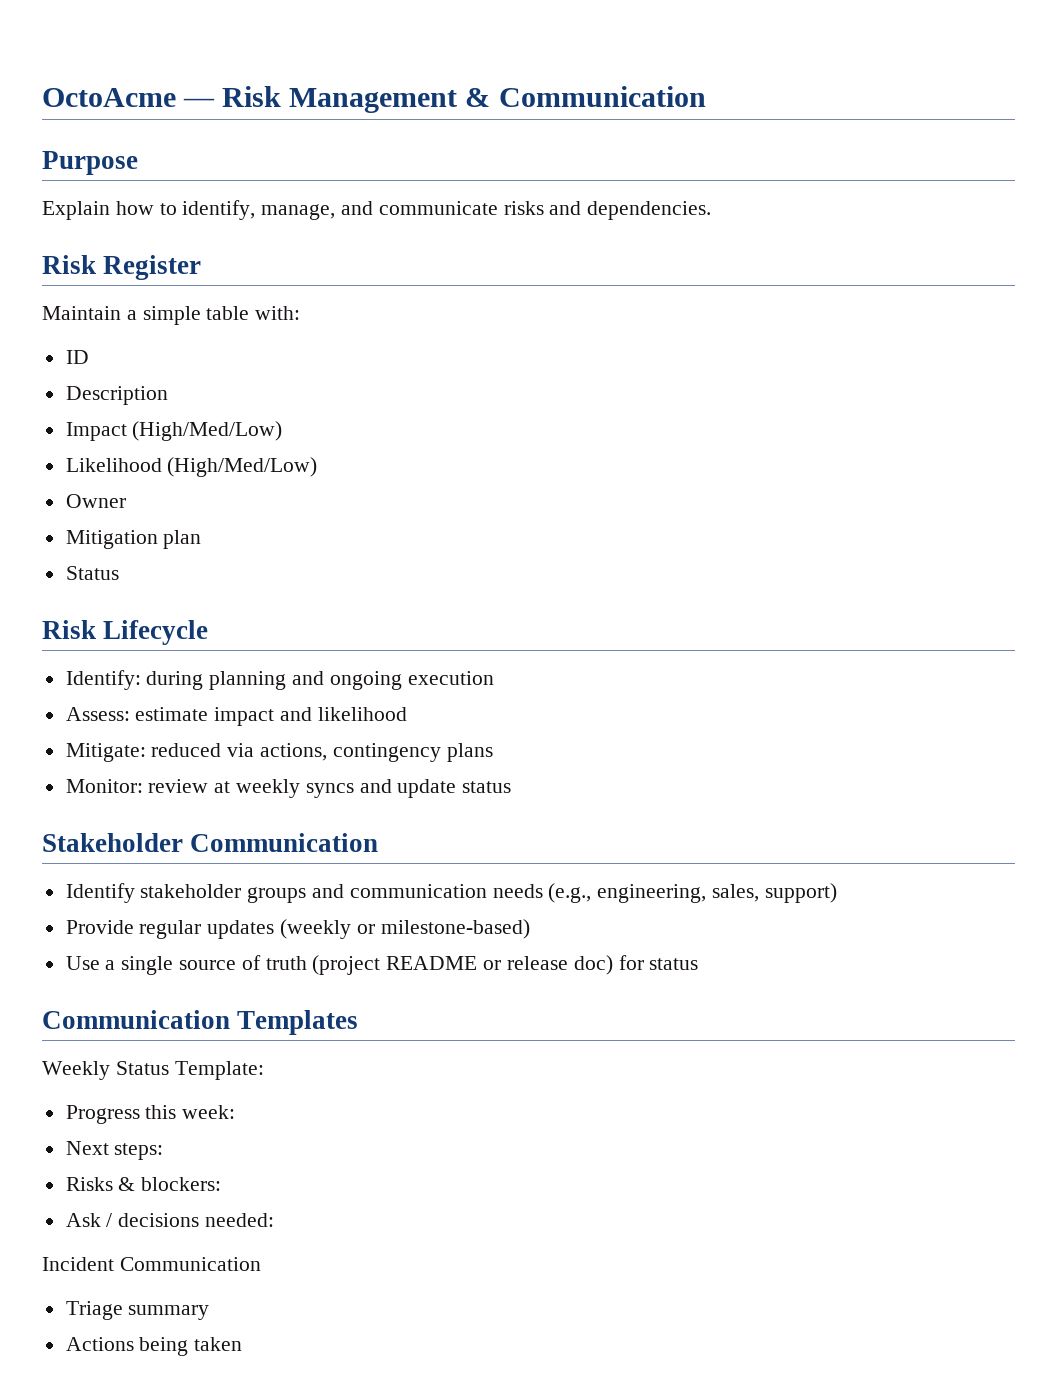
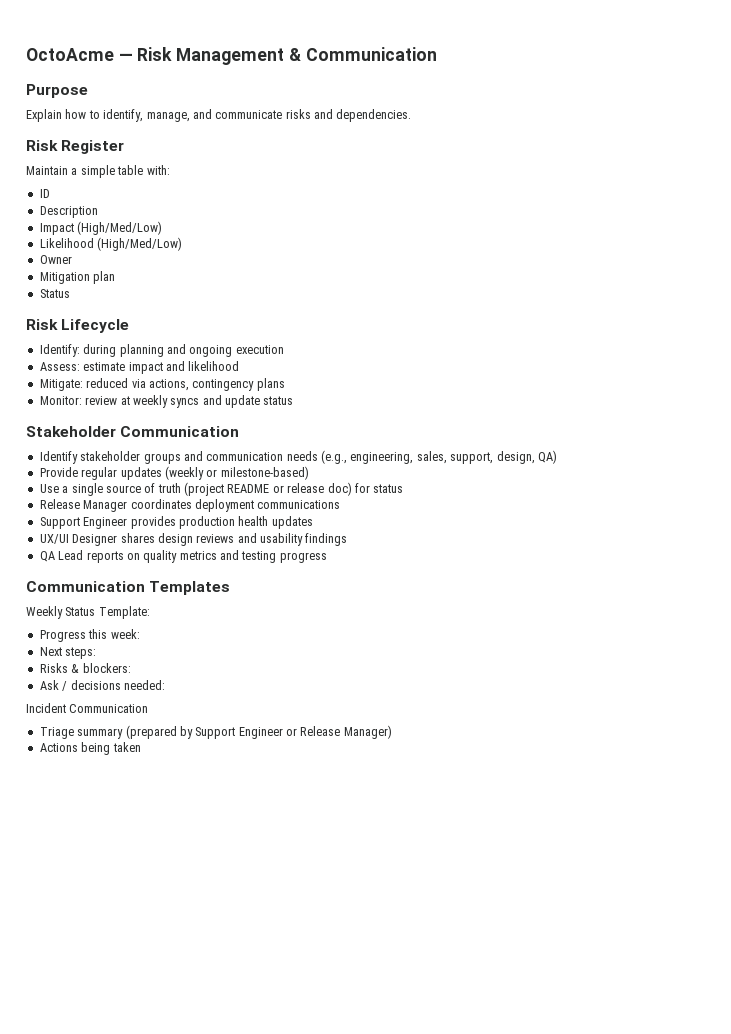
- Identify stakeholder groups and communication needs (e.g., engineering, sales, support)
+ Identify stakeholder groups and communication needs (e.g., engineering, sales, support, design, QA)
+ Release Manager coordinates deployment communications
+ Support Engineer provides production health updates
+ UX/UI Designer shares design reviews and usability findings
+ QA Lead reports on quality metrics and testing progress
- Triage summary
+ Triage summary (prepared by Support Engineer or Release Manager)

